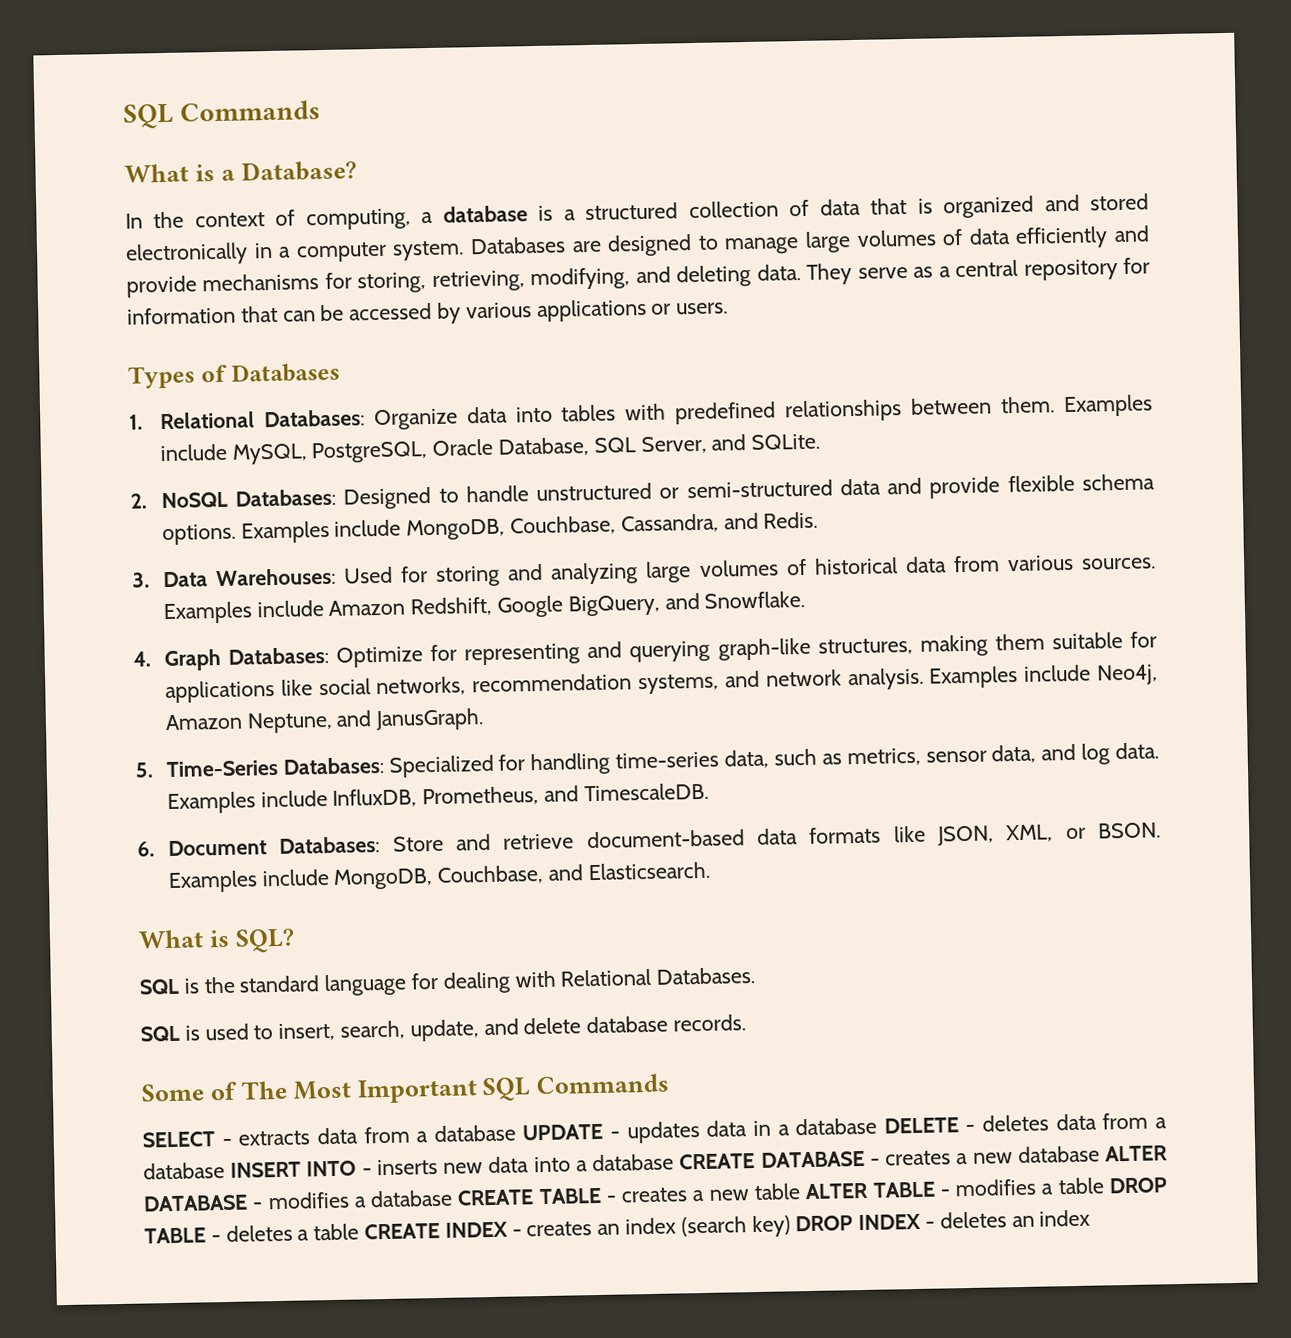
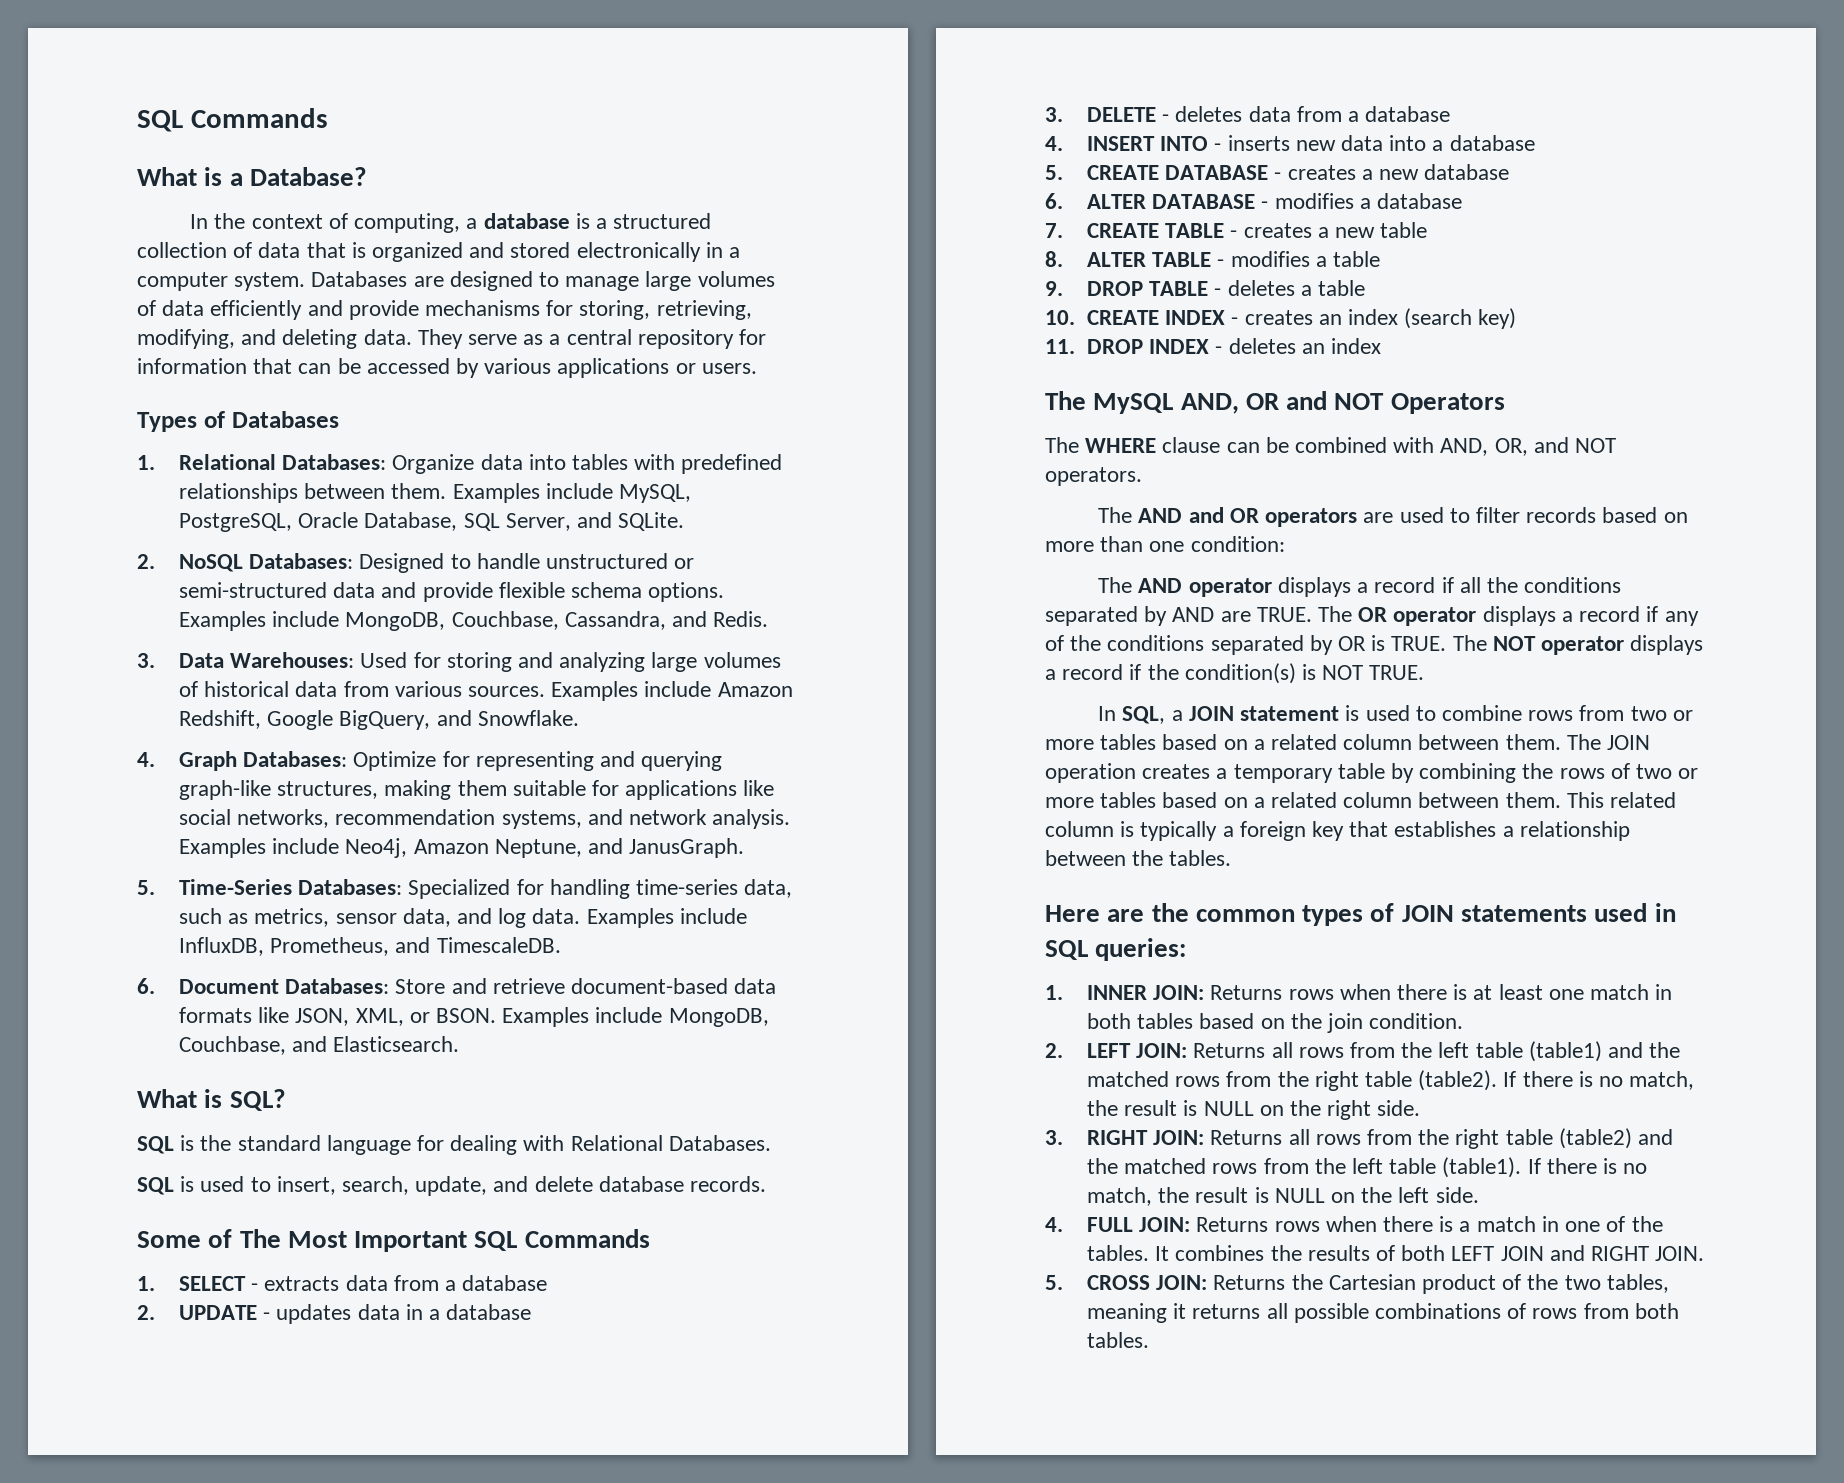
- SELECT - extracts data from a database UPDATE - updates data in a database DELETE - deletes data from a database INSERT INTO - inserts new data into a database CREATE DATABASE - creates a new database ALTER DATABASE - modifies a database CREATE TABLE - creates a new table ALTER TABLE - modifies a table DROP TABLE - deletes a table CREATE INDEX - creates an index (search key) DROP INDEX - deletes an index
+ 1. SELECT - extracts data from a database
+ 2. UPDATE - updates data in a database
+ 3. DELETE - deletes data from a database
+ 4. INSERT INTO - inserts new data into a database
+ 5. CREATE DATABASE - creates a new database
+ 6. ALTER DATABASE - modifies a database
+ 7. CREATE TABLE - creates a new table
+ 8. ALTER TABLE - modifies a table
+ 9. DROP TABLE - deletes a table
+ 10. CREATE INDEX - creates an index (search key)
+ 11. DROP INDEX - deletes an index
+ The MySQL AND, OR and NOT Operators
+ The WHERE clause can be combined with AND, OR, and NOT operators.
+ The AND and OR operators are used to filter records based on more than one condition:
+ The AND operator displays a record if all the conditions separated by AND are TRUE. The OR operator displays a record if any of the conditions separated by OR is TRUE. The NOT operator displays a record if the condition(s) is NOT TRUE.
+ In SQL, a JOIN statement is used to combine rows from two or more tables based on a related column between them. The JOIN operation creates a temporary table by combining the rows of two or more tables based on a related column between them. This related column is typically a foreign key that establishes a relationship between the tables.
+ Here are the common types of JOIN statements used in SQL queries:
+ 1. INNER JOIN: Returns rows when there is at least one match in both tables based on the join condition.
+ 2. LEFT JOIN: Returns all rows from the left table (table1) and the matched rows from the right table (table2). If there is no match, the result is NULL on the right side.
+ 3. RIGHT JOIN: Returns all rows from the right table (table2) and the matched rows from the left table (table1). If there is no match, the result is NULL on the left side.
+ 4. FULL JOIN: Returns rows when there is a match in one of the tables. It combines the results of both LEFT JOIN and RIGHT JOIN.
+ 5. CROSS JOIN: Returns the Cartesian product of the two tables, meaning it returns all possible combinations of rows from both tables.

